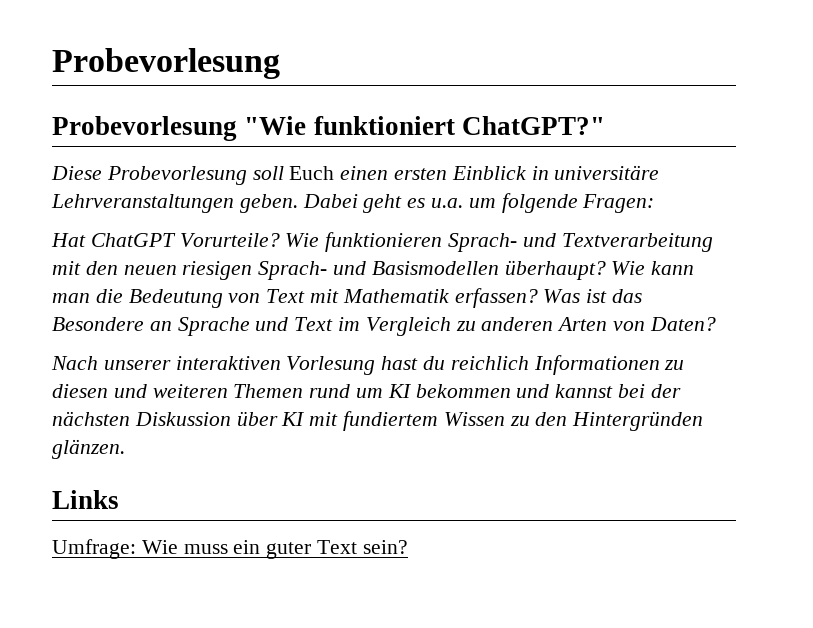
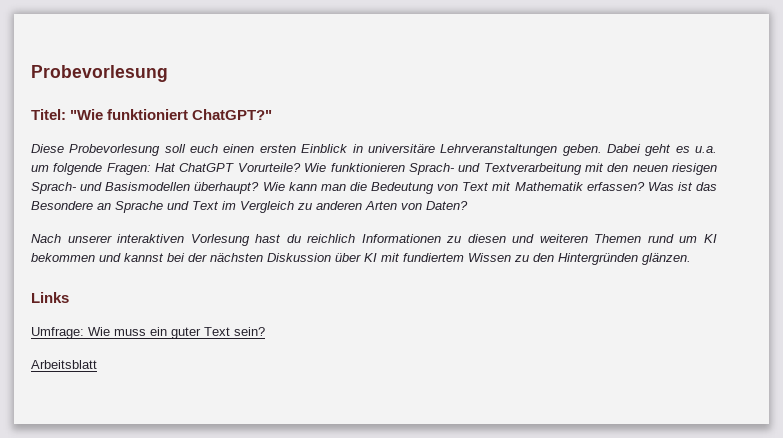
- Probevorlesung "Wie funktioniert ChatGPT?"
+ Titel: "Wie funktioniert ChatGPT?"
- Diese Probevorlesung soll Euch einen ersten Einblick in universitäre Lehrveranstaltungen geben.
+ Diese Probevorlesung soll euch einen ersten Einblick in universitäre Lehrveranstaltungen geben.
- Dabei geht es u.a. um folgende Fragen:
- Hat ChatGPT Vorurteile?
+ Dabei geht es u.a. um folgende Fragen: Hat ChatGPT Vorurteile?
+ Arbeitsblatt

